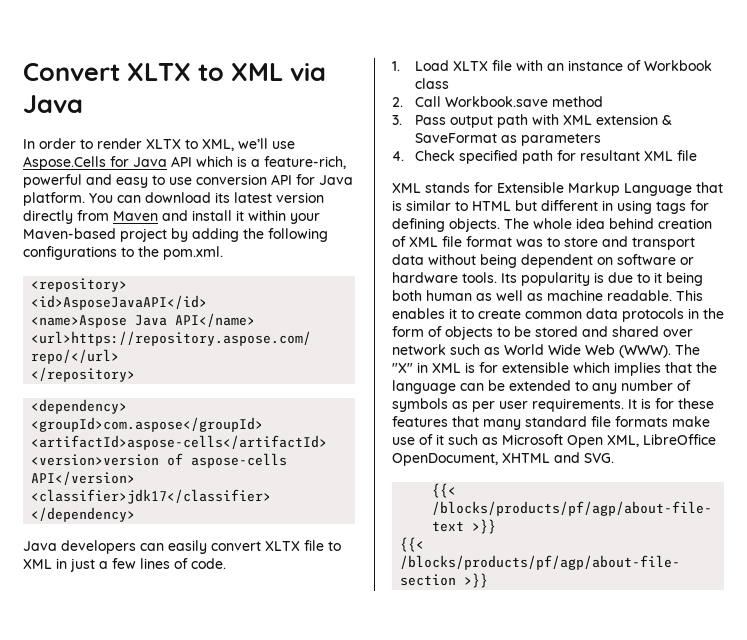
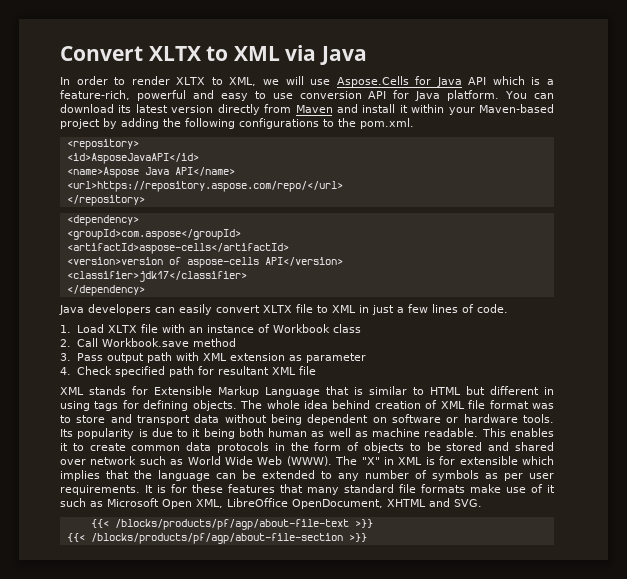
- In order to render XLTX to XML, we’ll use Aspose.Cells for Java API which is a feature-rich, powerful and easy to use conversion API for Java platform.
+ In order to render XLTX to XML, we will use Aspose.Cells for Java API which is a feature-rich, powerful and easy to use conversion API for Java platform.
- 3. Pass output path with XML extension & SaveFormat as parameters
+ 3. Pass output path with XML extension as parameter

